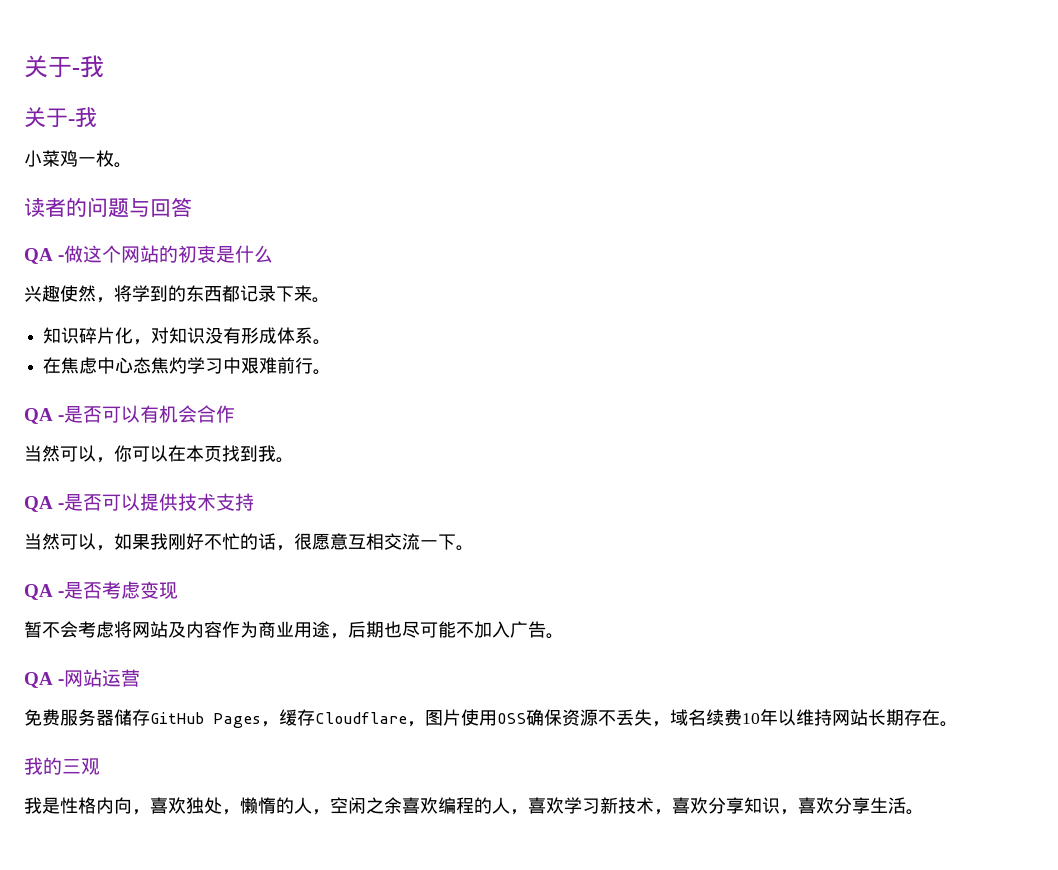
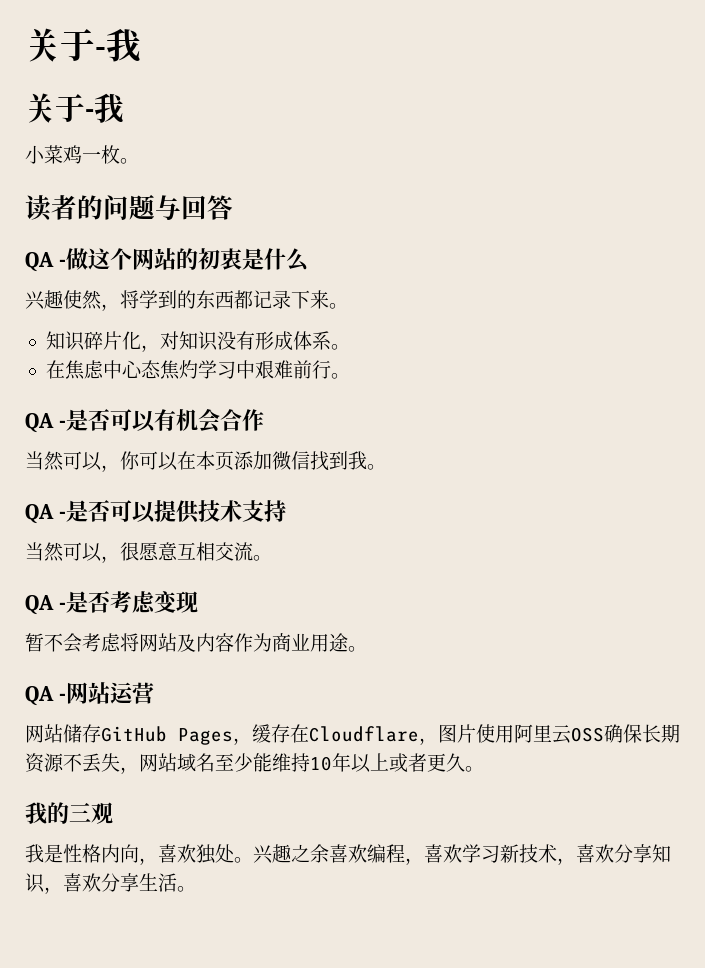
- 当然可以，你可以在本页找到我。
+ 当然可以，你可以在本页添加微信找到我。
- 当然可以，如果我刚好不忙的话，很愿意互相交流一下。
+ 当然可以，很愿意互相交流。
- 暂不会考虑将网站及内容作为商业用途，后期也尽可能不加入广告。
+ 暂不会考虑将网站及内容作为商业用途。
- 免费服务器储存GitHub Pages，缓存Cloudflare，图片使用OSS确保资源不丢失，域名续费10年以维持网站长期存在。
+ 网站储存GitHub Pages，缓存在Cloudflare，图片使用阿里云OSS确保长期资源不丢失，网站域名至少能维持10年以上或者更久。
- 我是性格内向，喜欢独处，懒惰的人，空闲之余喜欢编程的人，喜欢学习新技术，喜欢分享知识，喜欢分享生活。
+ 我是性格内向，喜欢独处。兴趣之余喜欢编程，喜欢学习新技术，喜欢分享知识，喜欢分享生活。

